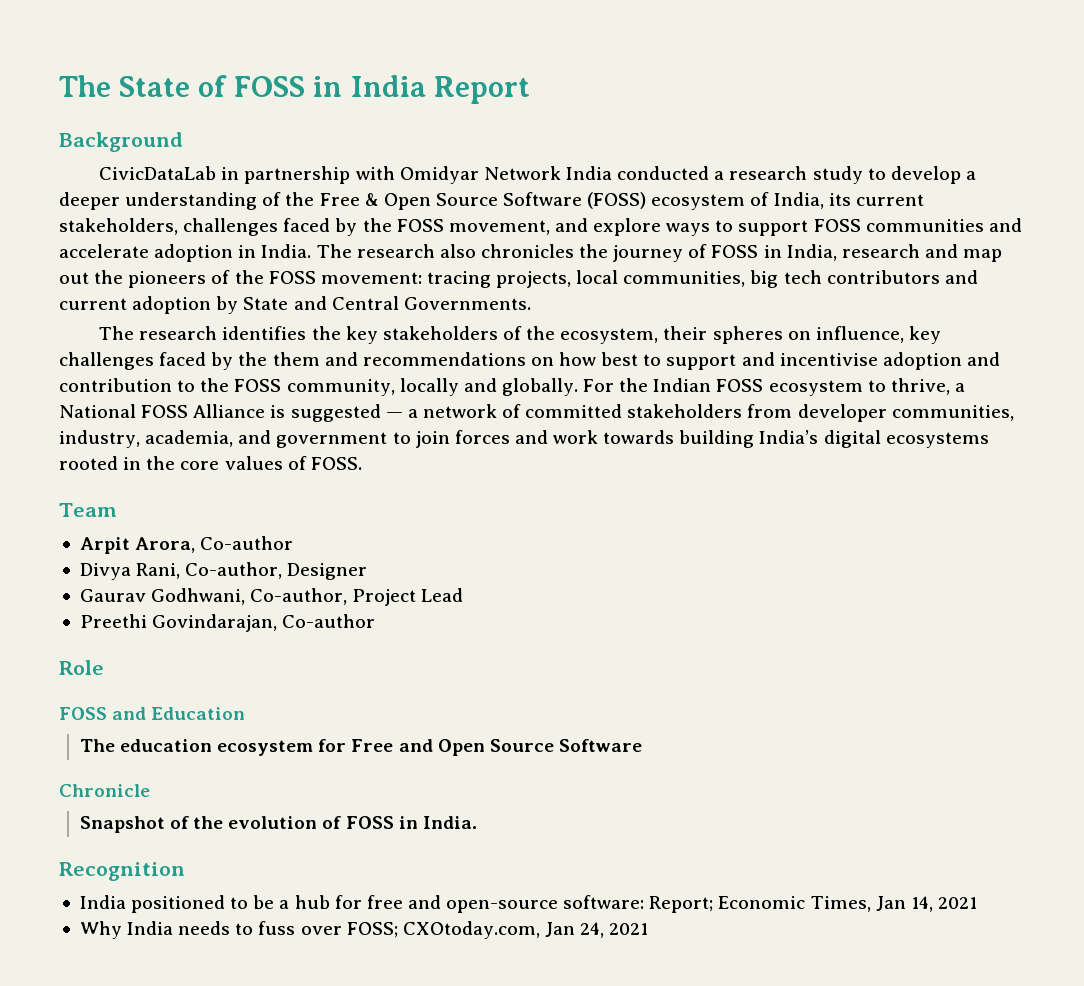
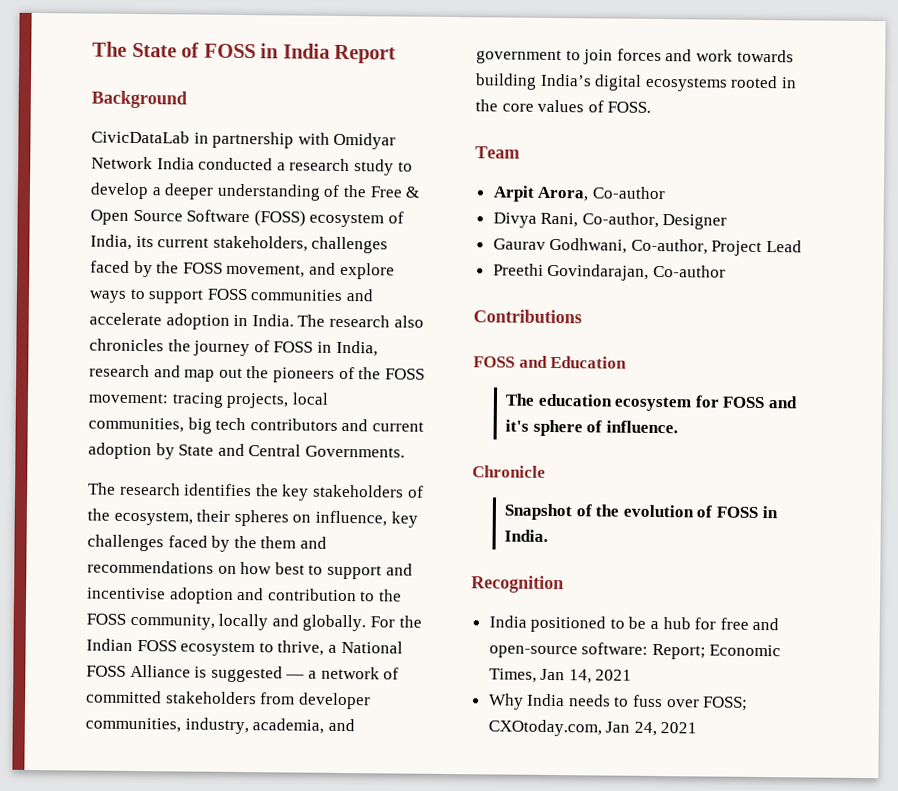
- Role
+ Contributions
- The education ecosystem for Free and Open Source Software
+ The education ecosystem for FOSS and it's sphere of influence.

